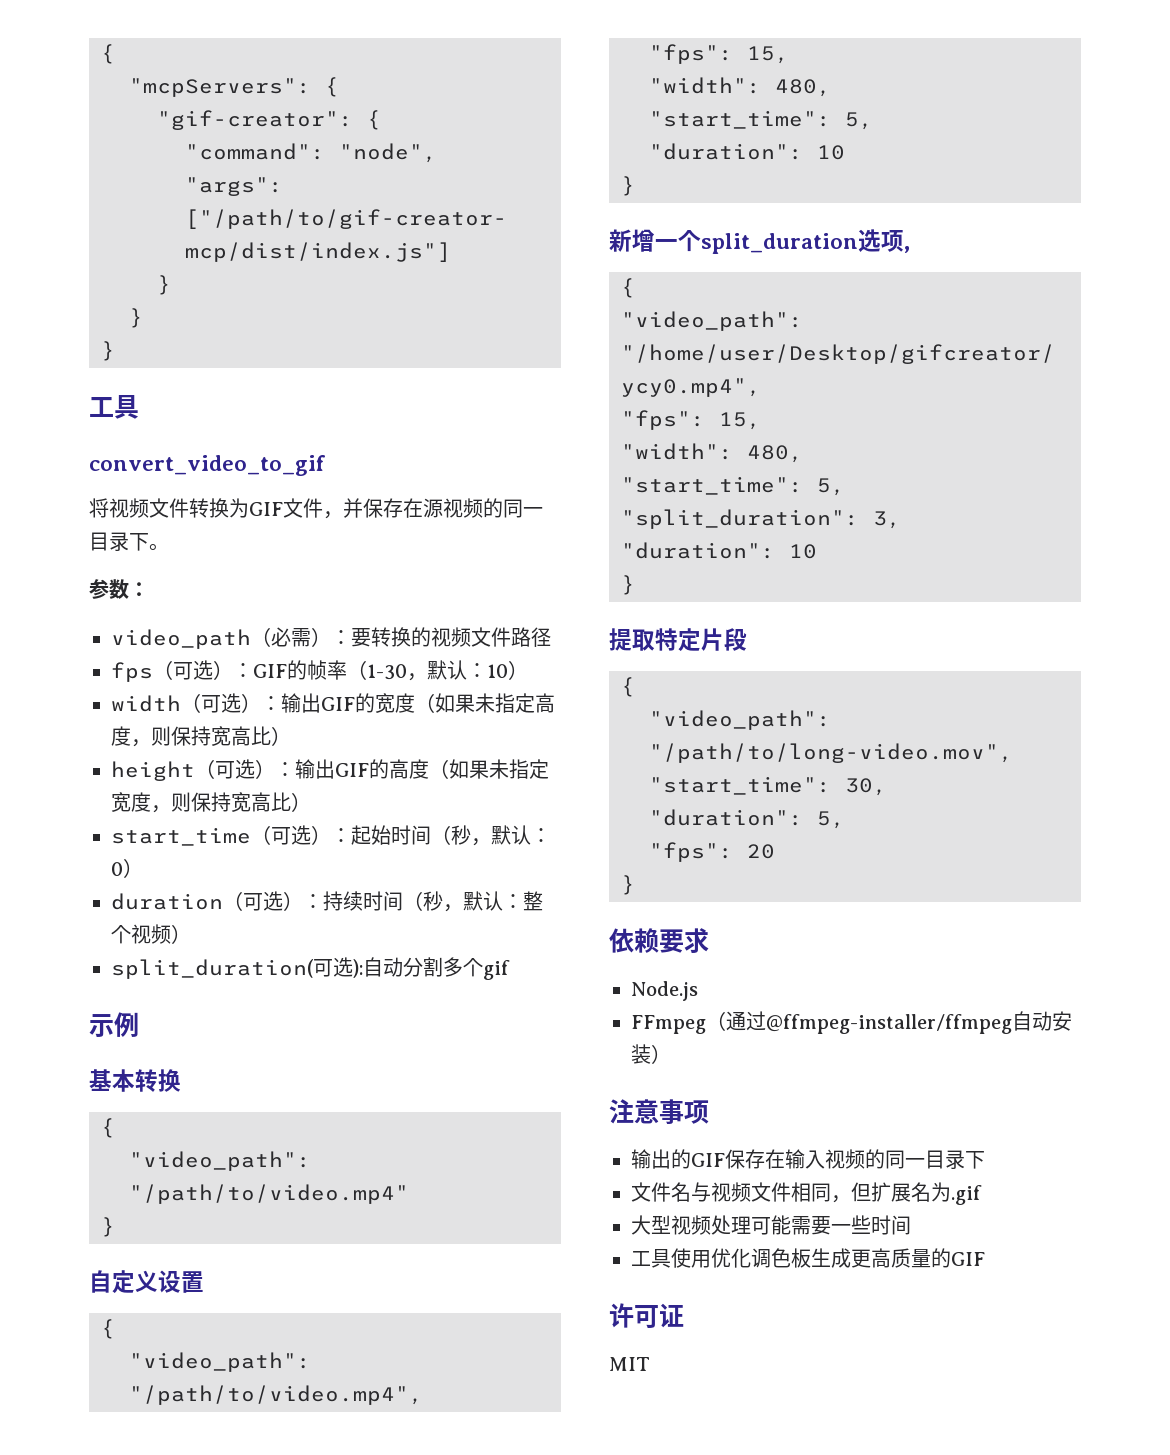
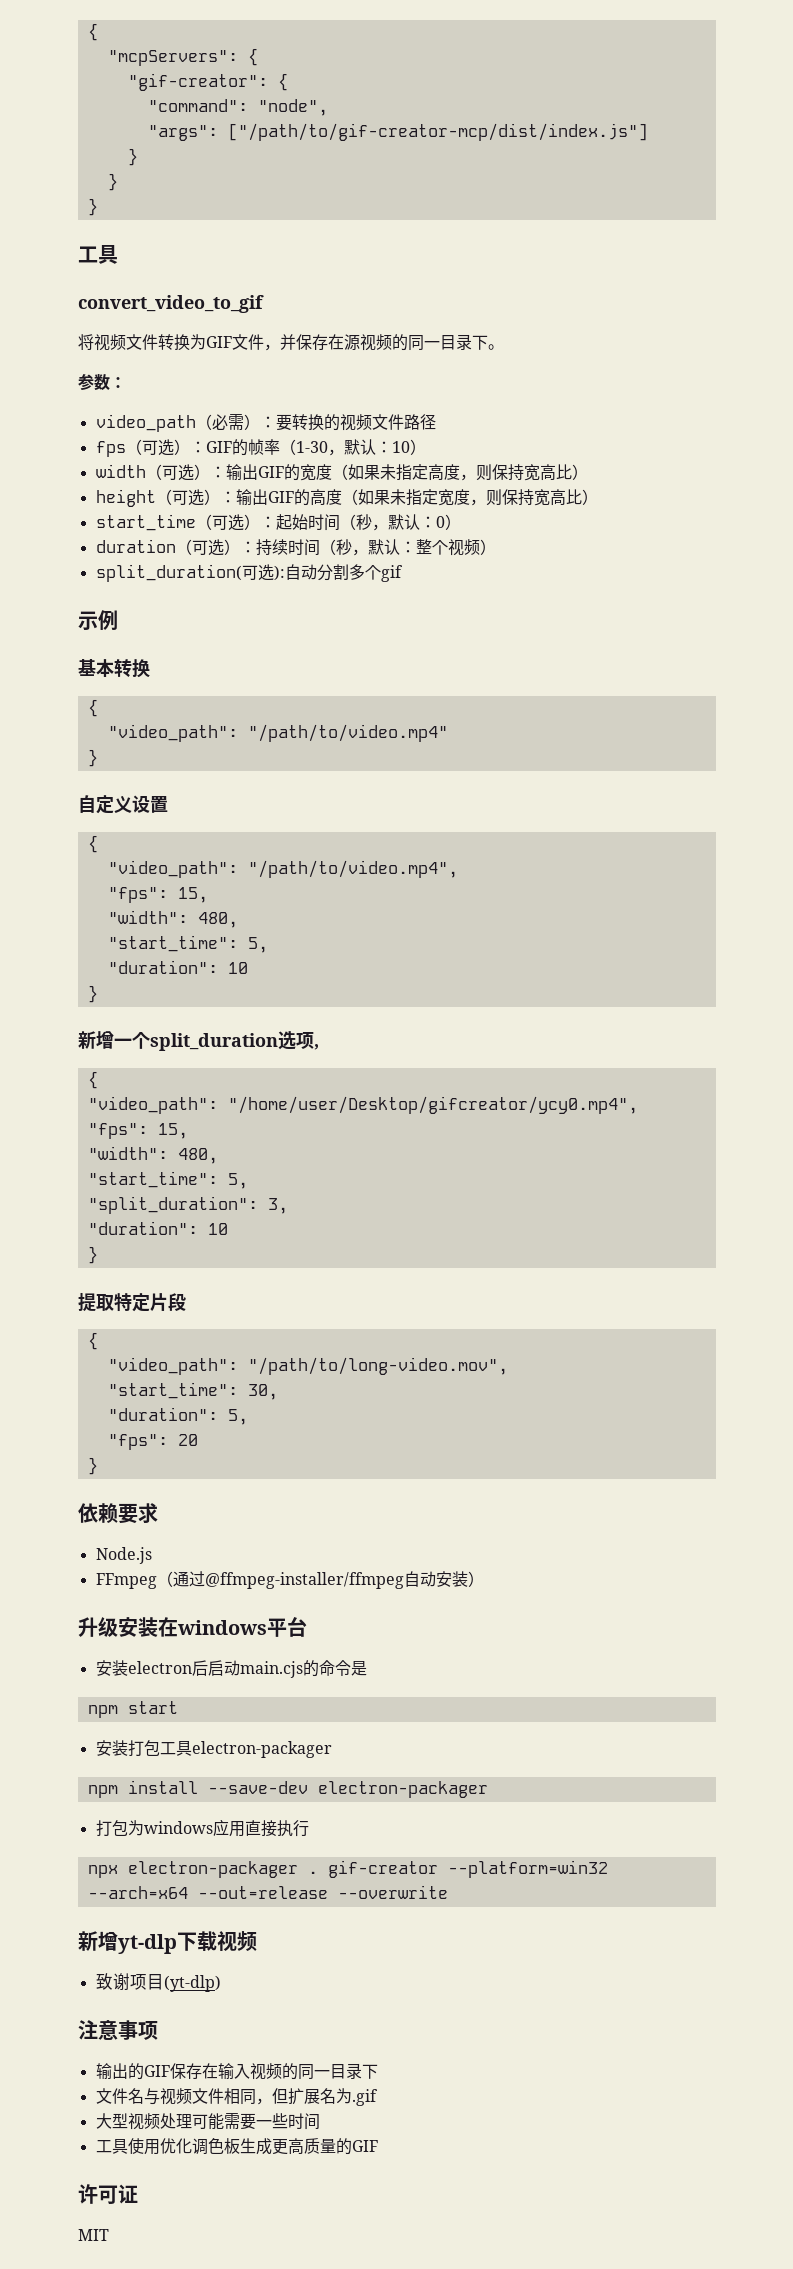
+ 升级安装在windows平台
+ 安装electron后启动main.cjs的命令是
+ npm start
+ 安装打包工具electron-packager
+ npm install --save-dev electron-packager
+ 打包为windows应用直接执行
+ npx electron-packager . gif-creator --platform=win32 --arch=x64 --out=release --overwrite
+ 新增yt-dlp下载视频
+ 致谢项目(yt-dlp)

